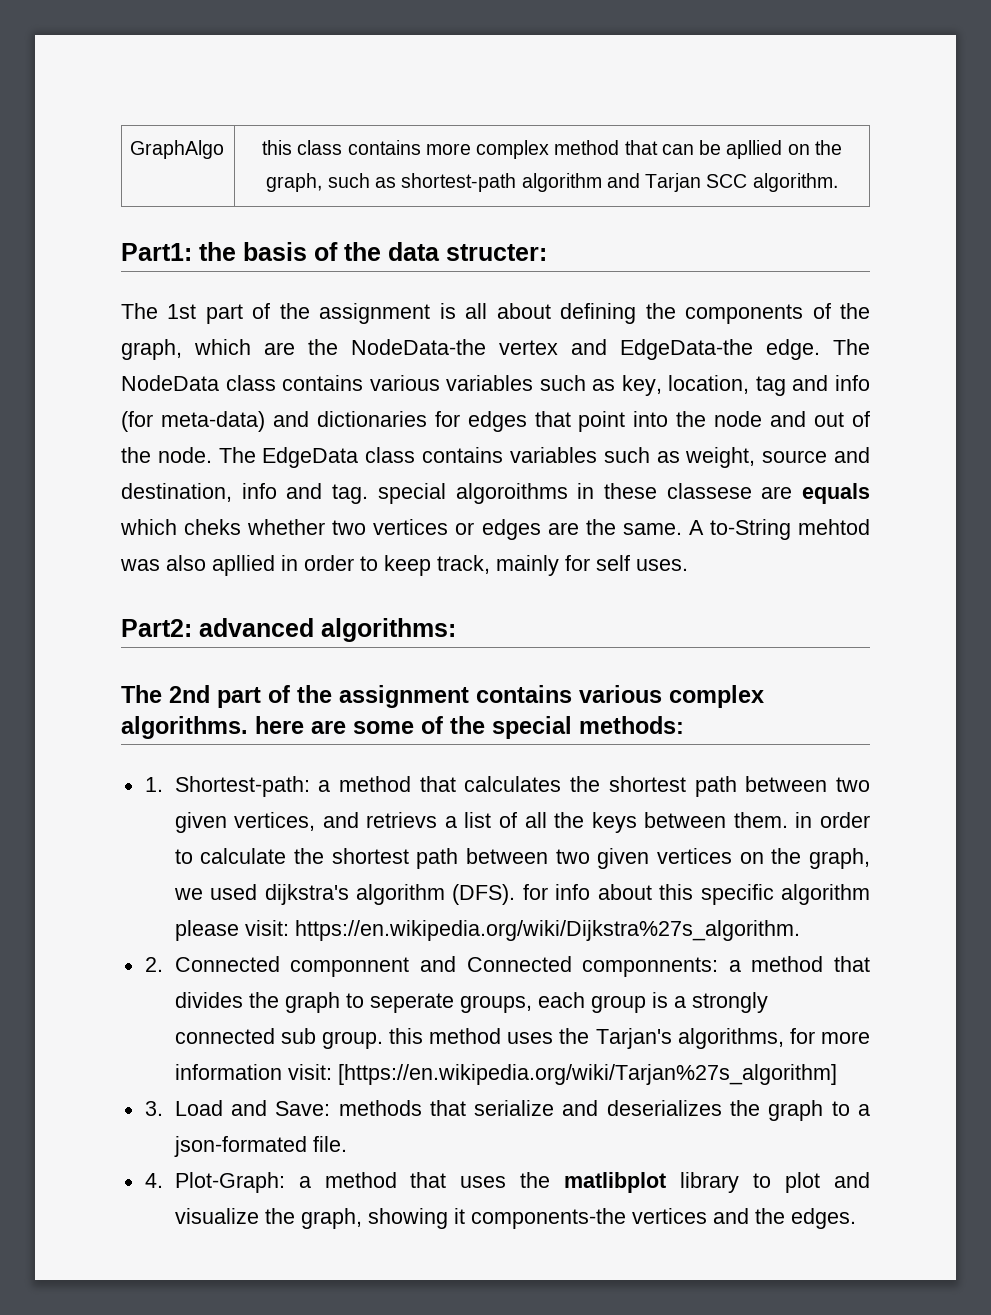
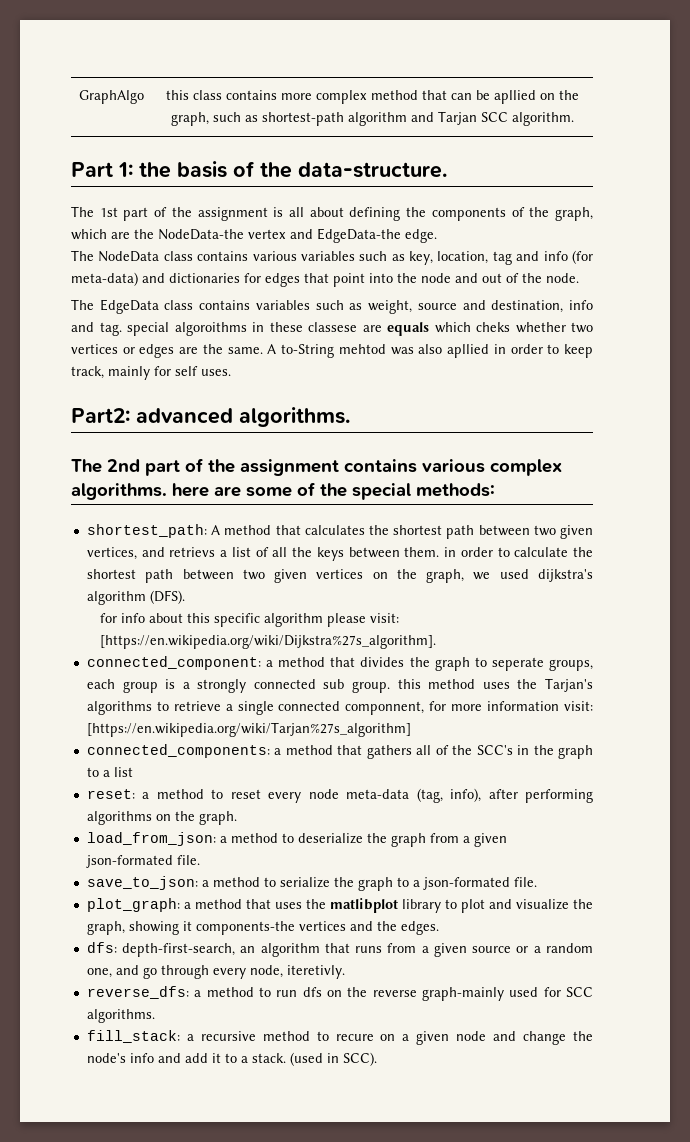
- Part1: the basis of the data structer:
+ Part 1: the basis of the data-structure.
- The 1st part of the assignment is all about defining the components of the graph, which are the NodeData-the vertex and EdgeData-the edge. The NodeData class contains various variables such as key, location, tag and info (for meta-data) and dictionaries for edges that point into the node and out of the node. The EdgeData class contains variables such as weight, source and destination, info and tag. special algoroithms in these classese are equals which cheks whether two vertices or edges are the same.
+ The 1st part of the assignment is all about defining the components of the graph, which are the NodeData-the vertex and EdgeData-the edge.
+ The NodeData class contains various variables such as key, location, tag and info (for meta-data) and dictionaries for edges that point into the node and out of the node.
+ The EdgeData class contains variables such as weight, source and destination, info and tag. special algoroithms in these classese are equals which cheks whether two vertices or edges are the same.
- Part2: advanced algorithms:
+ Part2: advanced algorithms.
- 1. Shortest-path: a method that calculates the shortest path between two given vertices, and retrievs a list of all the keys between them. in order to calculate the shortest path between two given vertices on the graph, we used dijkstra's algorithm (DFS). for info about this specific algorithm please visit:
+ shortest_path: A method that calculates the shortest path between two given vertices, and retrievs a list of all the keys between them. in order to calculate the shortest path between two given vertices on the graph, we used dijkstra's algorithm (DFS).
+ for info about this specific algorithm please visit:
- https://en.wikipedia.org/wiki/Dijkstra%27s_algorithm.
- 2. Connected componnent and Connected componnents:
+ [https://en.wikipedia.org/wiki/Dijkstra%27s_algorithm].
+ connected_component:
- a method that divides the graph to seperate groups, each group is a strongly connected sub group. this method uses the Tarjan's algorithms, for more information visit:
+ a method that divides the graph to seperate groups, each group is a strongly connected sub group. this method uses the Tarjan's algorithms to retrieve a single connected componnent, for more information visit:
- 3. Load and Save: methods that serialize and deserializes the graph to a json-formated file.
+ connected_components: a method that gathers all of the SCC's in the graph to a list
+ reset: a method to reset every node meta-data (tag, info), after performing algorithms on the graph.
+ load_from_json: a method to deserialize the graph from a given json-formated file.
+ save_to_json: a method to serialize the graph to a json-formated file.
- 4. Plot-Graph: a method that uses the matlibplot library to plot and visualize the graph, showing it components-the vertices and the edges.
+ plot_graph: a method that uses the matlibplot library to plot and visualize the graph, showing it components-the vertices and the edges.
+ dfs: depth-first-search, an algorithm that runs from a given source or a random one, and go through every node, iteretivly.
+ reverse_dfs: a method to run dfs on the reverse graph-mainly used for SCC algorithms.
+ fill_stack: a recursive method to recure on a given node and change the node's info and add it to a stack. (used in SCC).

